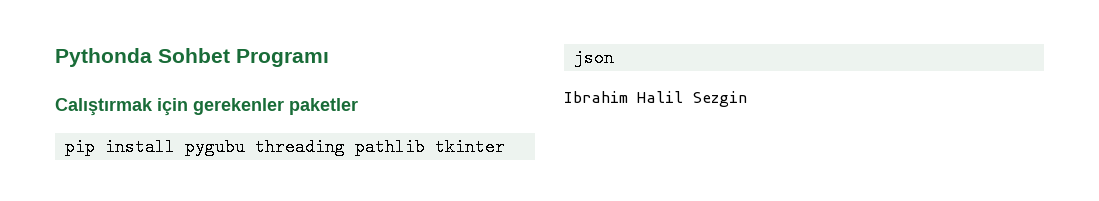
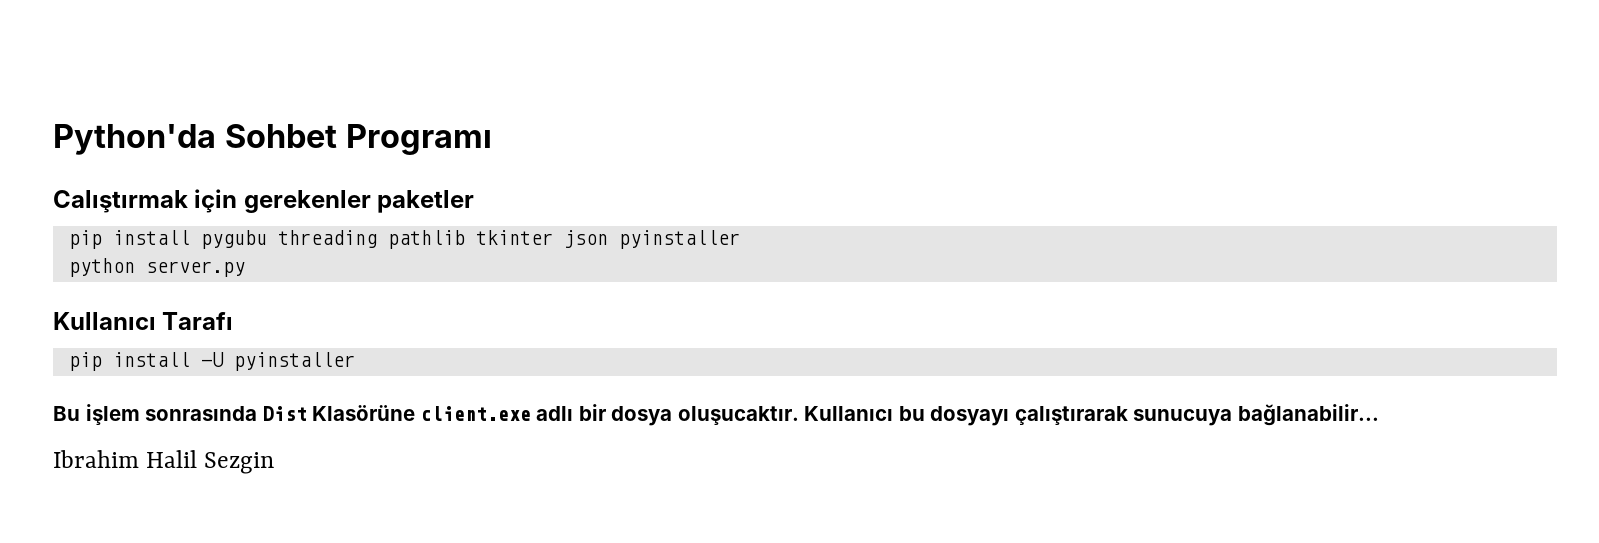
- Pythonda Sohbet Programı
+ Python'da Sohbet Programı
- pip install pygubu threading pathlib tkinter json
+ pip install pygubu threading pathlib tkinter json pyinstaller
+ python server.py
+ Kullanıcı Tarafı
+ pip install -U pyinstaller
+ Bu işlem sonrasında Dist Klasörüne client.exe adlı bir dosya oluşucaktır. Kullanıcı bu dosyayı çalıştırarak sunucuya bağlanabilir...

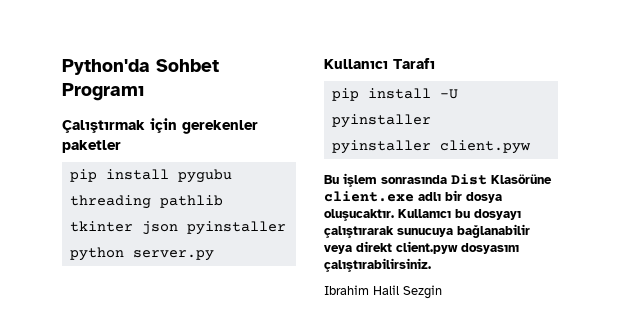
- Calıştırmak için gerekenler paketler
+ Çalıştırmak için gerekenler paketler
+ pyinstaller client.pyw
- Kullanıcı bu dosyayı çalıştırarak sunucuya bağlanabilir...
+ Kullanıcı bu dosyayı çalıştırarak sunucuya bağlanabilir veya direkt client.pyw dosyasını çalıştırabilirsiniz.

